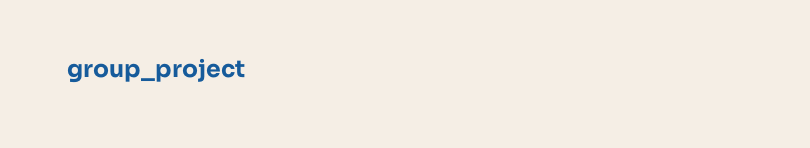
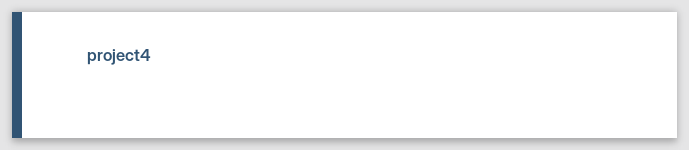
- group_project
+ project4

